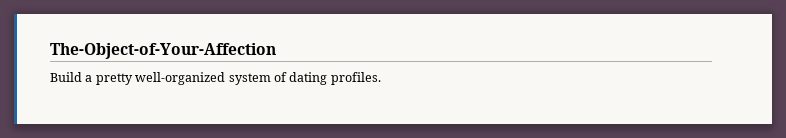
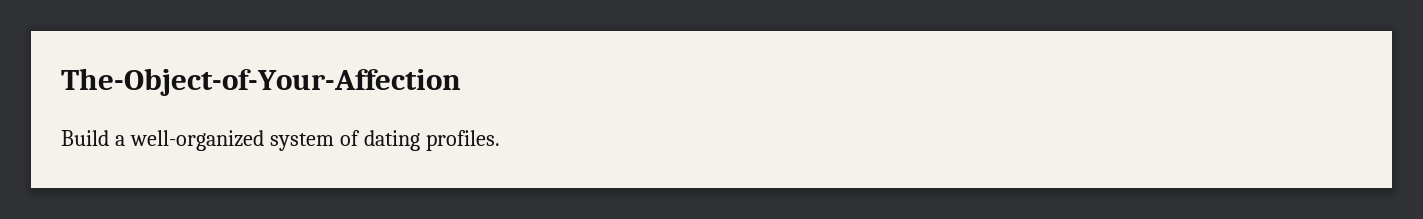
- Build a pretty well-organized system of dating profiles.
+ Build a well-organized system of dating profiles.

